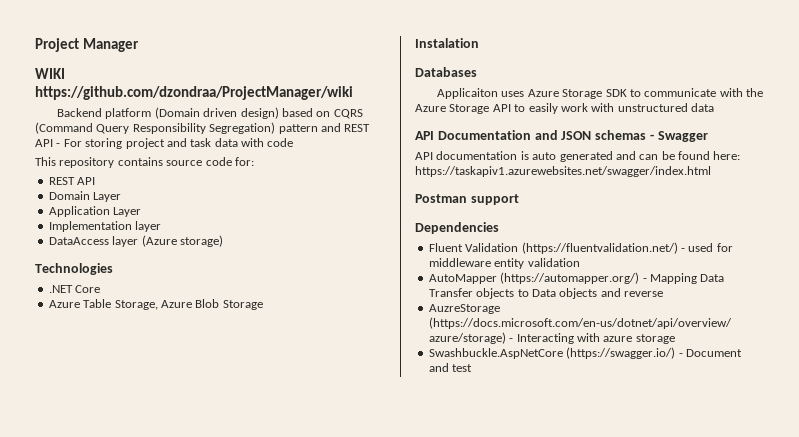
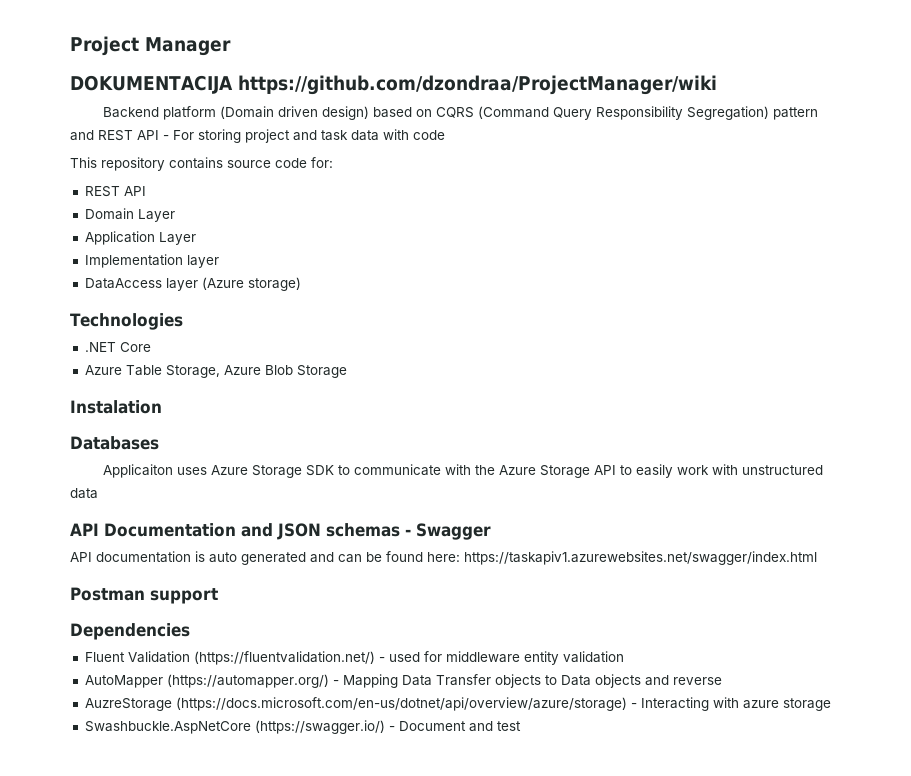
- WIKI https://github.com/dzondraa/ProjectManager/wiki
+ DOKUMENTACIJA https://github.com/dzondraa/ProjectManager/wiki

